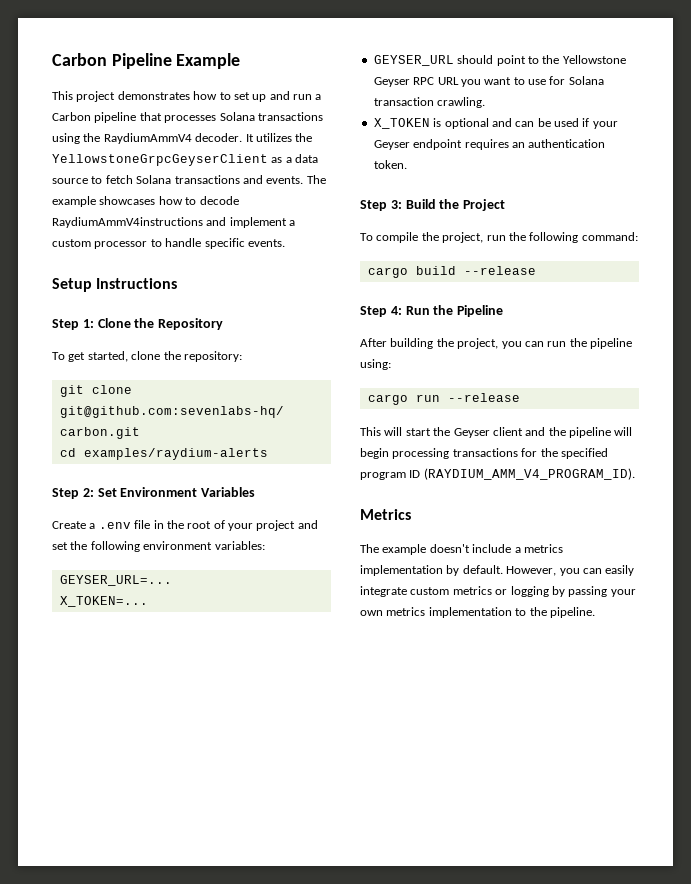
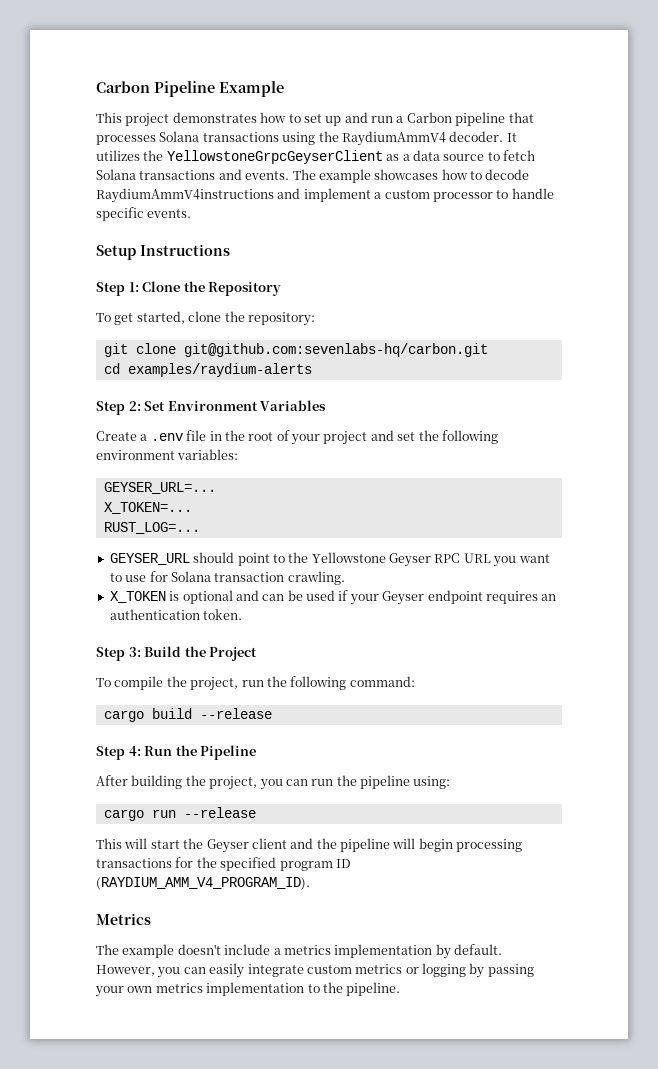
+ RUST_LOG=...

